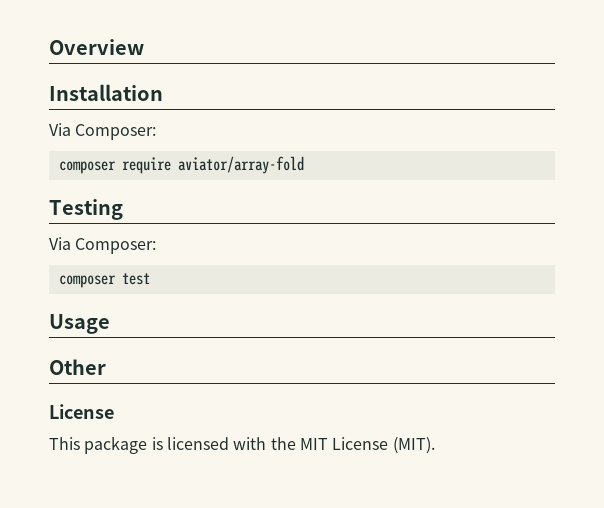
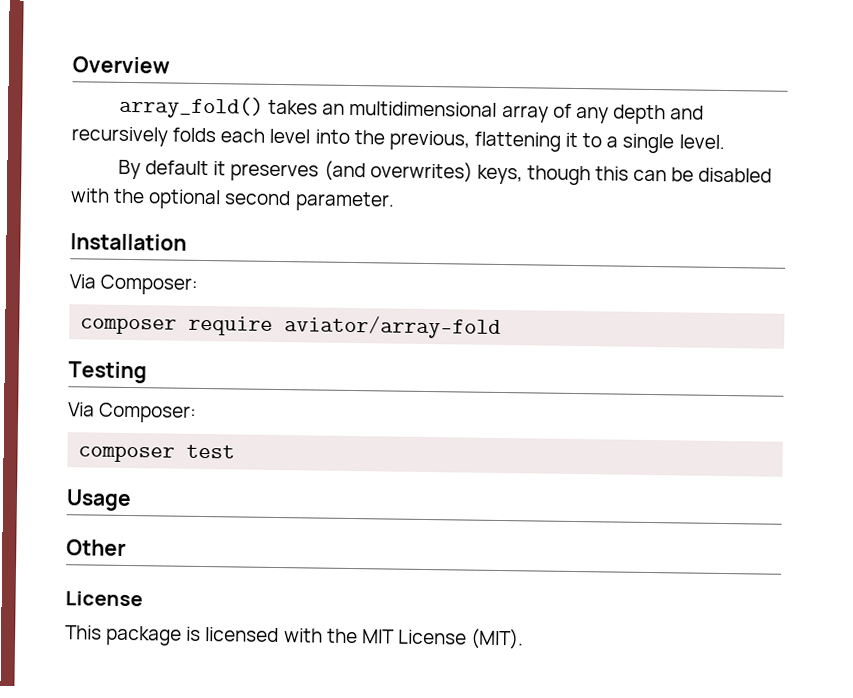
+ array_fold() takes an multidimensional array of any depth and recursively folds each level into the previous, flattening it to a single level.
+ By default it preserves (and overwrites) keys, though this can be disabled with the optional second parameter.

